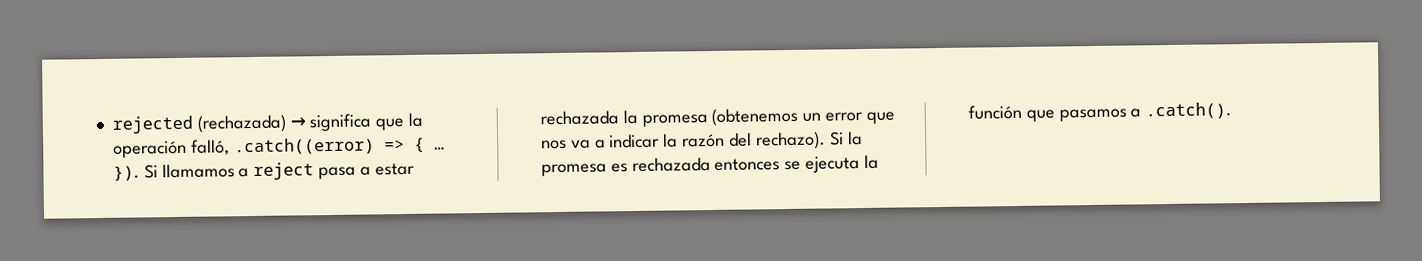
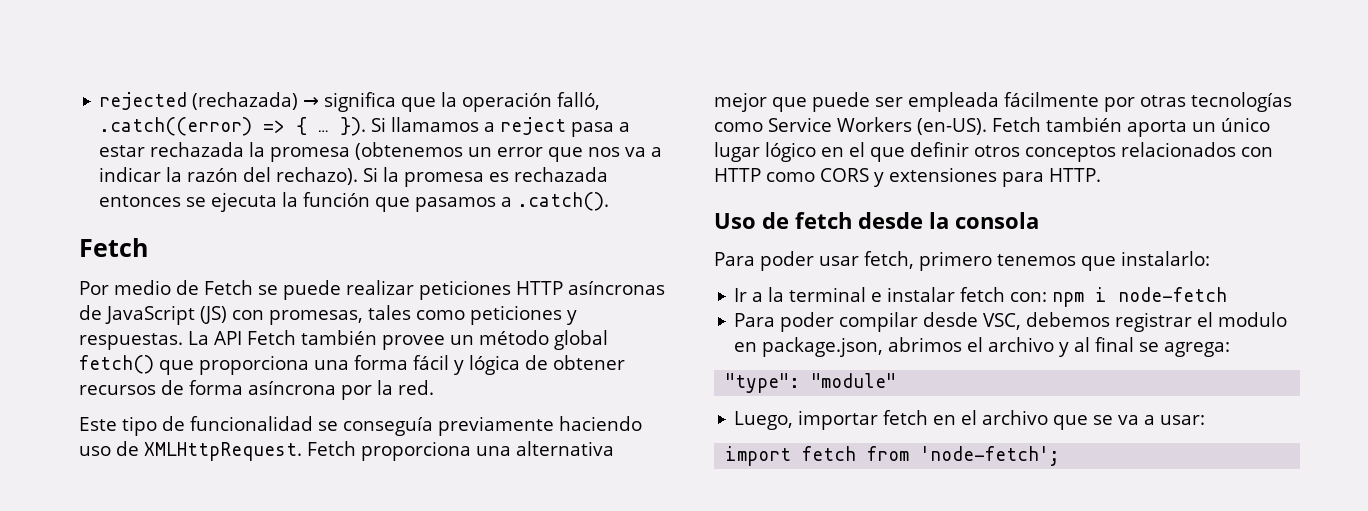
  Si la promesa es rechazada entonces se ejecuta la función que pasamos a .catch().
+ Fetch
+ Por medio de Fetch se puede realizar peticiones HTTP asíncronas de JavaScript (JS) con promesas, tales como peticiones y respuestas. La API Fetch también provee un método global fetch() que proporciona una forma fácil y lógica de obtener recursos de forma asíncrona por la red.
+ Este tipo de funcionalidad se conseguía previamente haciendo uso de XMLHttpRequest. Fetch proporciona una alternativa mejor que puede ser empleada fácilmente por otras tecnologías como Service Workers (en-US). Fetch también aporta un único lugar lógico en el que definir otros conceptos relacionados con HTTP como CORS y extensiones para HTTP.
+ Uso de fetch desde la consola
+ Para poder usar fetch, primero tenemos que instalarlo:
+ Ir a la terminal e instalar fetch con: npm i node-fetch
+ Para poder compilar desde VSC, debemos registrar el modulo en package.json, abrimos el archivo y al final se agrega:
+ "type": "module"
+ Luego, importar fetch en el archivo que se va a usar:
+ import fetch from 'node-fetch';

